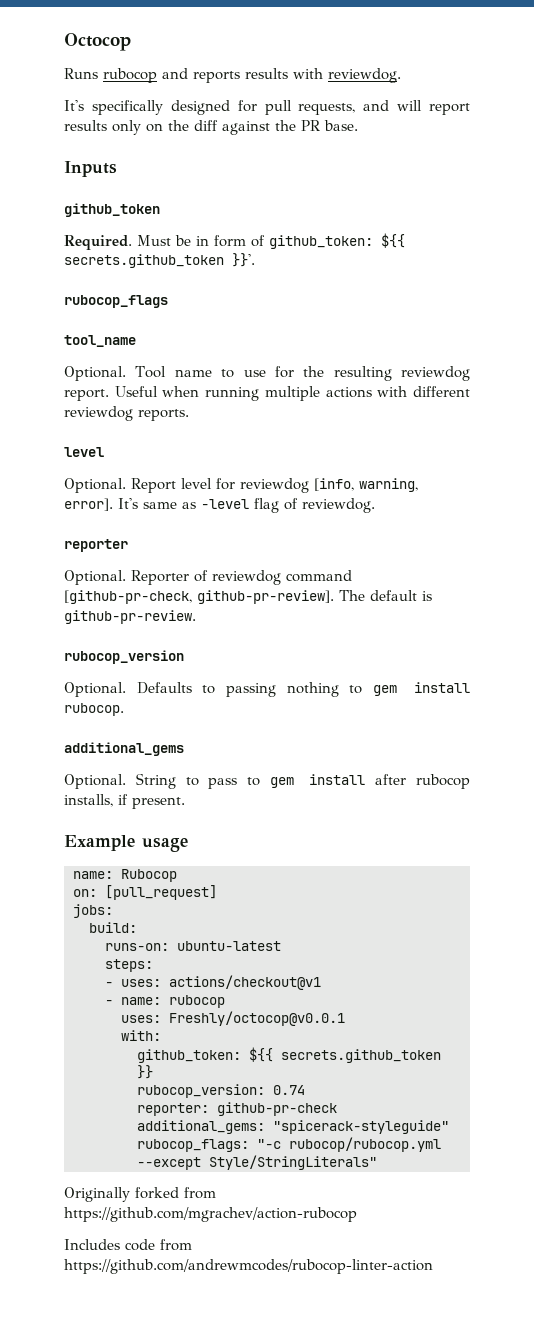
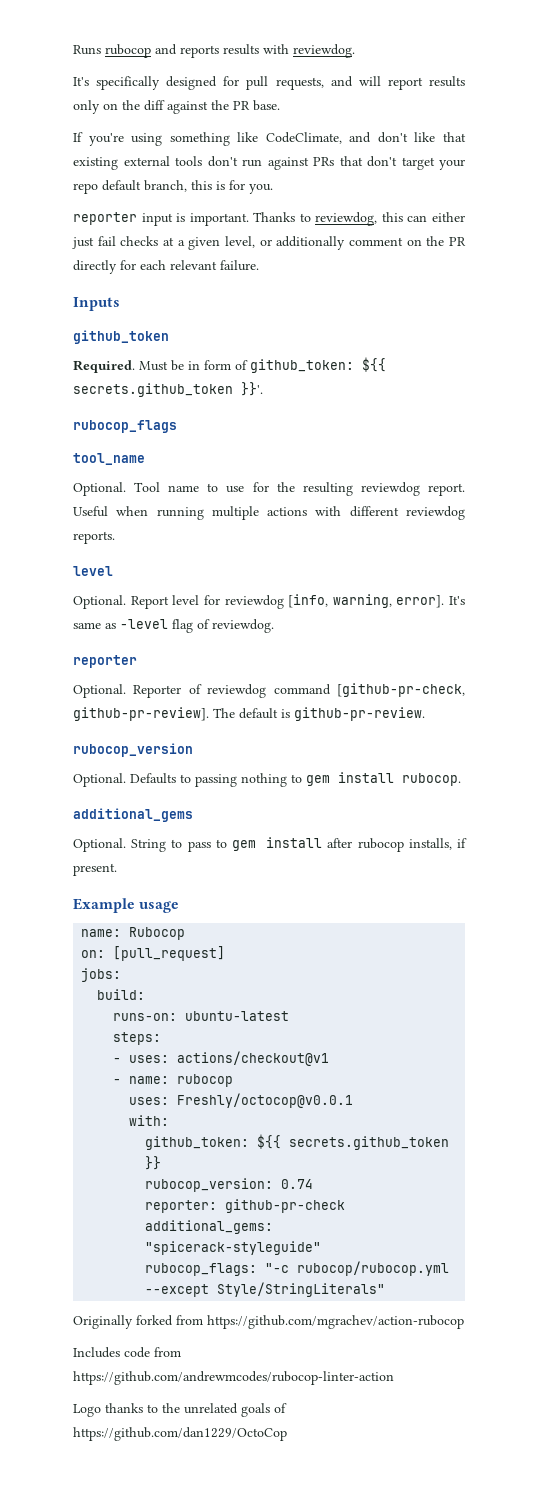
- Octocop
+ If you're using something like CodeClimate, and don't like that existing external tools don't run against PRs that don't target your repo default branch, this is for you.
+ reporter input is important. Thanks to reviewdog, this can either just fail checks at a given level, or additionally comment on the PR directly for each relevant failure.
+ Logo thanks to the unrelated goals of https://github.com/dan1229/OctoCop

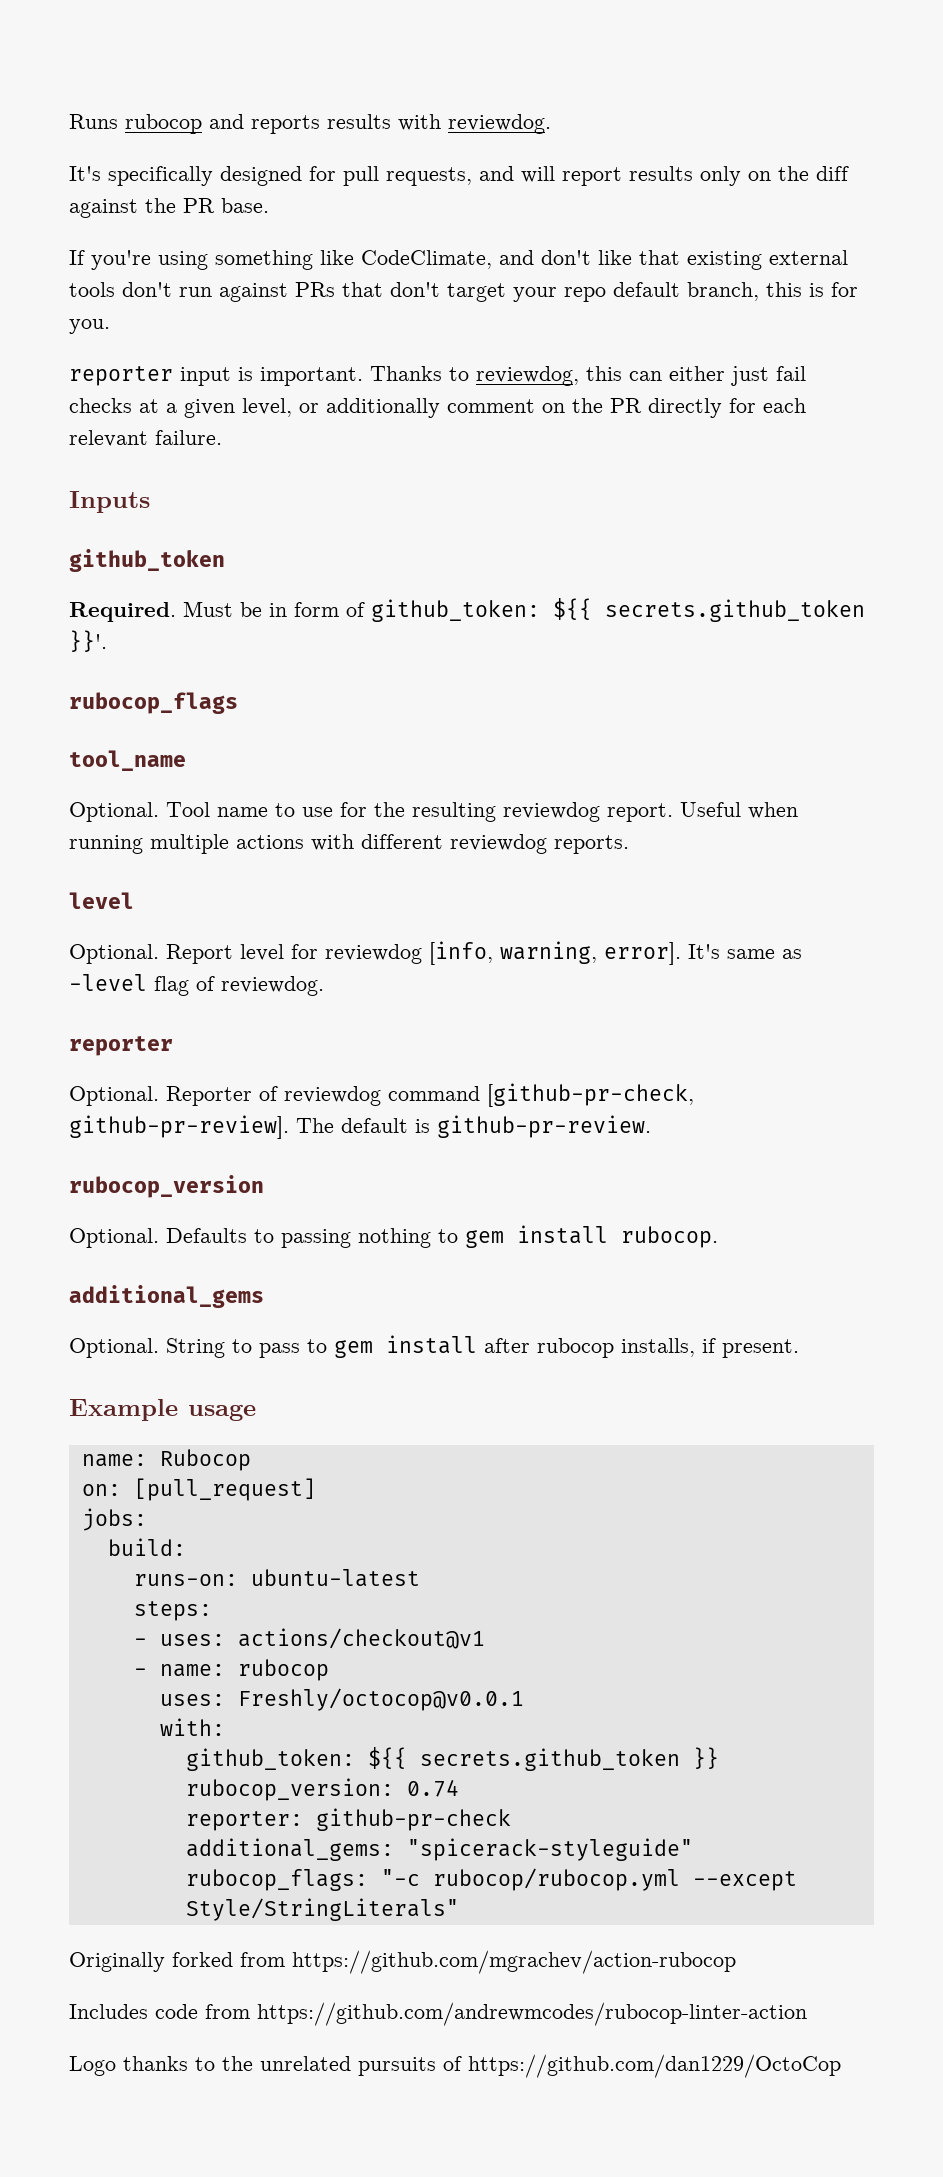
- Logo thanks to the unrelated goals of https://github.com/dan1229/OctoCop
+ Logo thanks to the unrelated pursuits of https://github.com/dan1229/OctoCop

